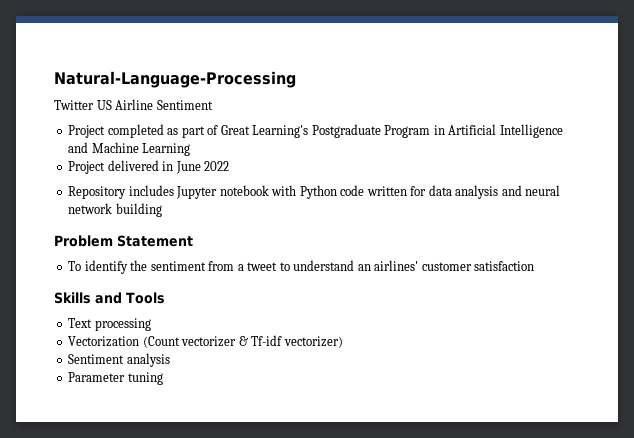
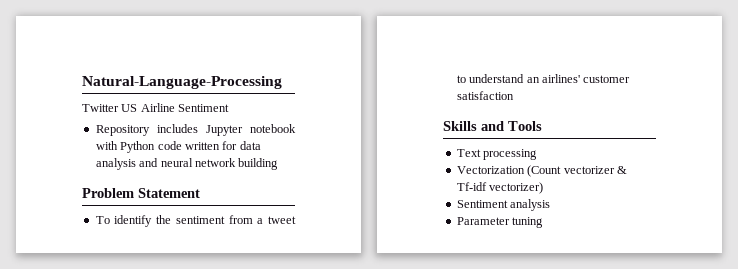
- Project completed as part of Great Learning's Postgraduate Program in Artificial Intelligence and Machine Learning
- Project delivered in June 2022

